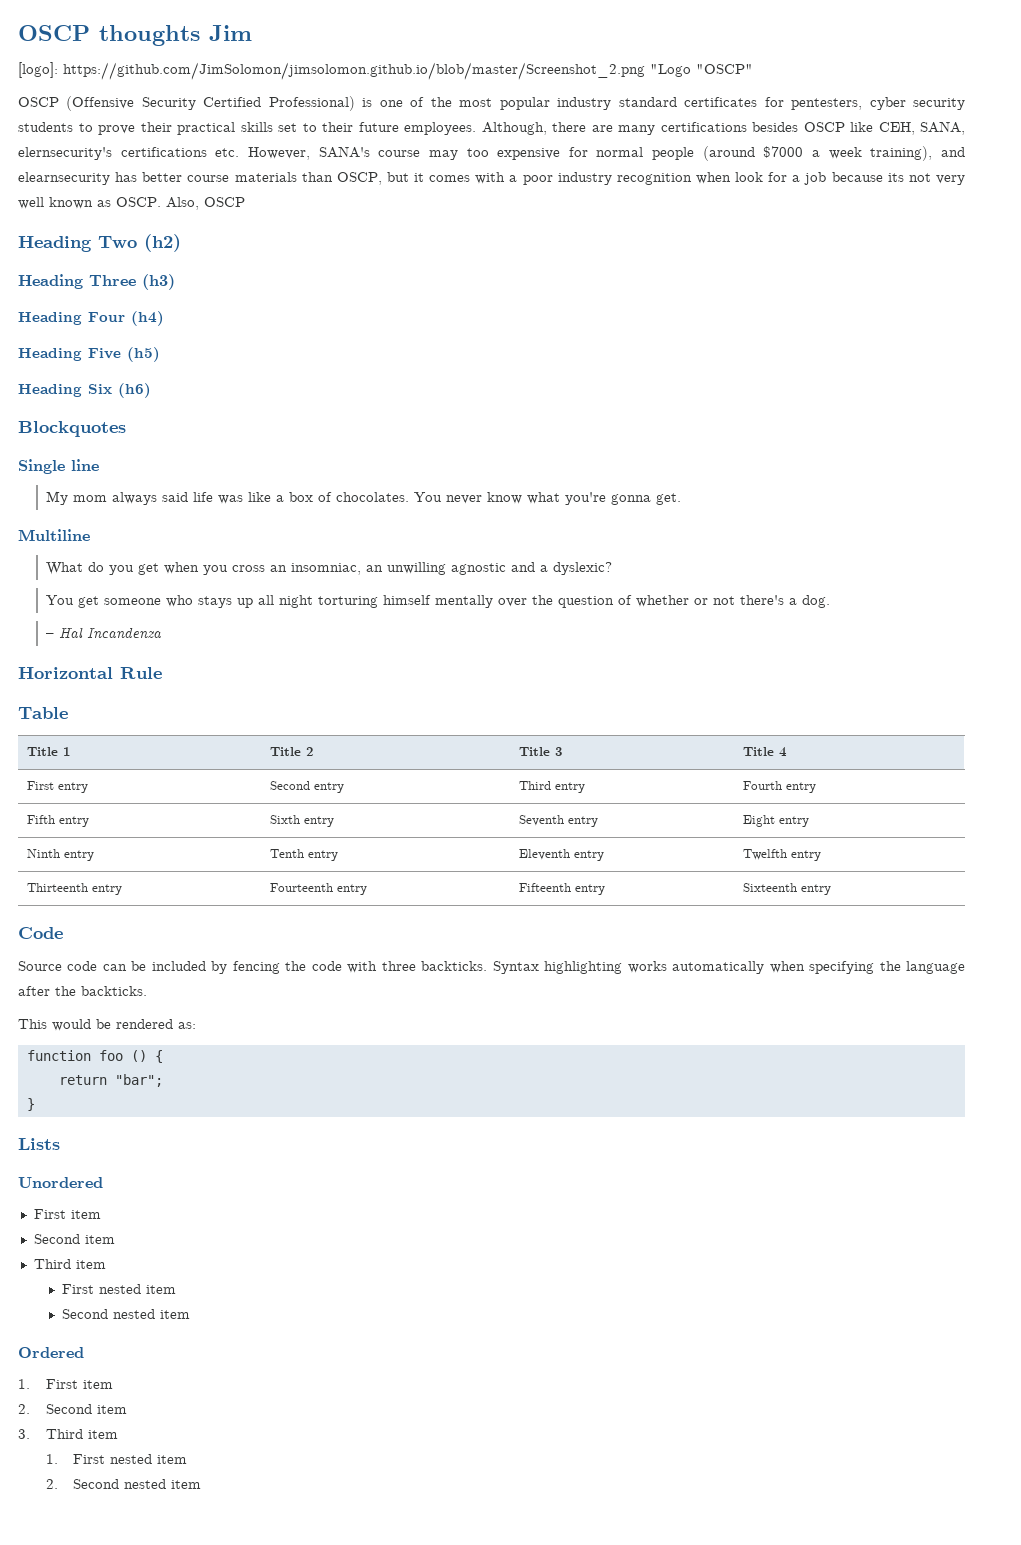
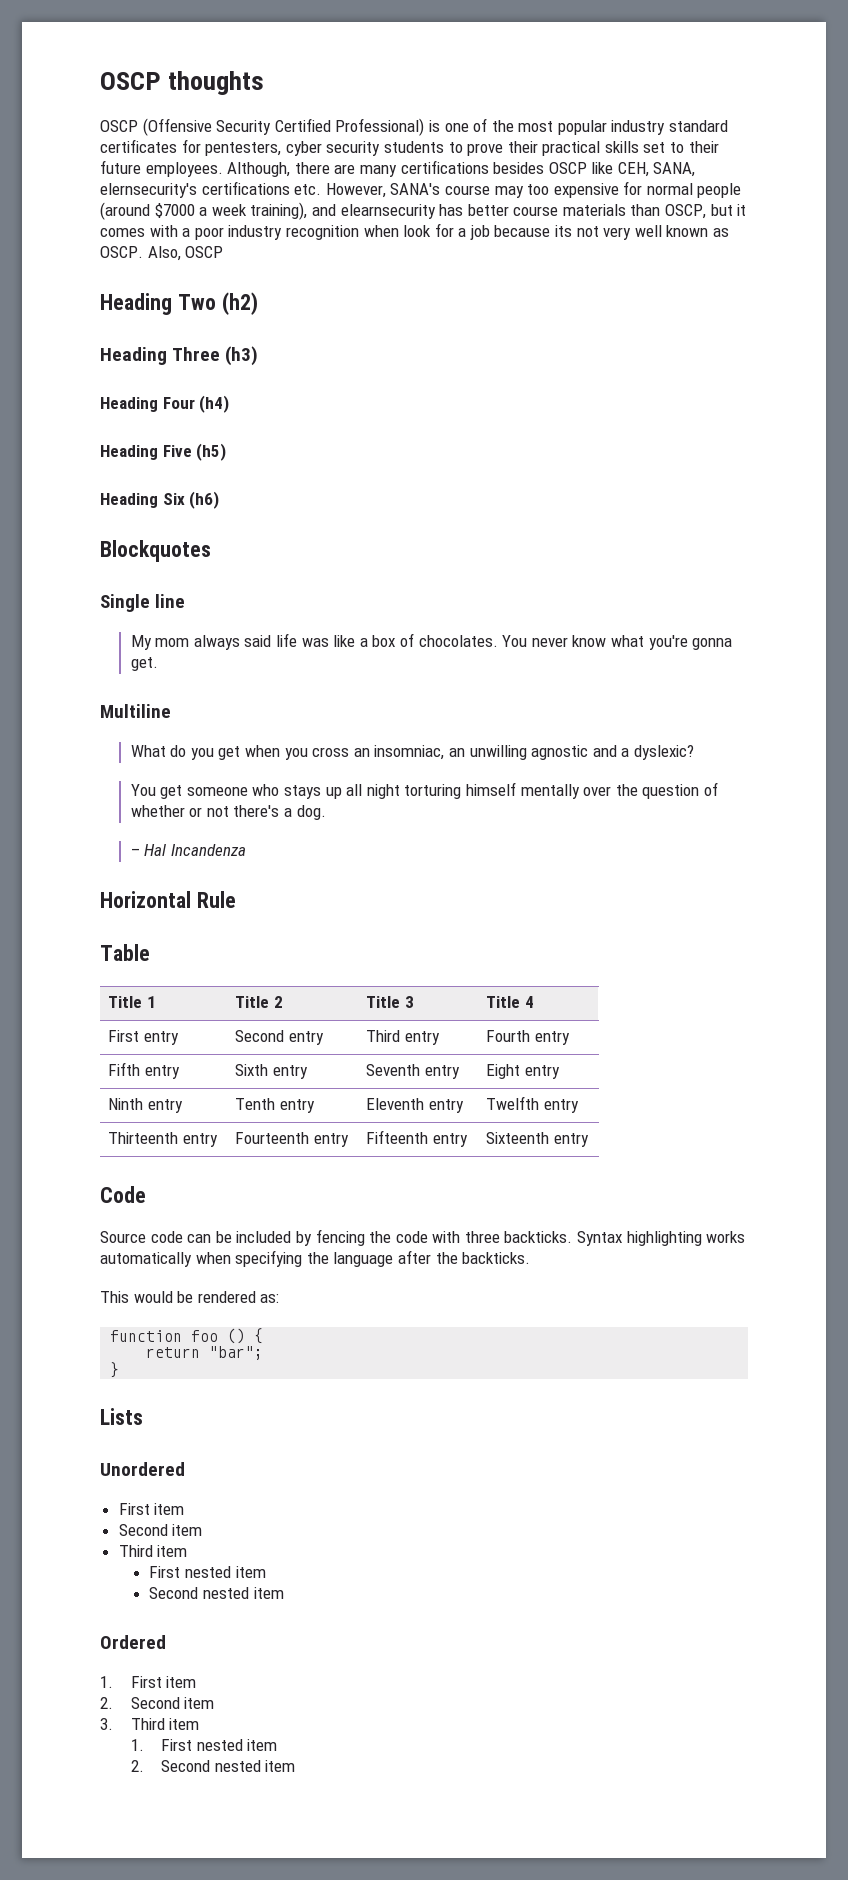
- OSCP thoughts Jim
- [logo]: https://github.com/JimSolomon/jimsolomon.github.io/blob/master/Screenshot_2.png "Logo "OSCP"
+ OSCP thoughts

